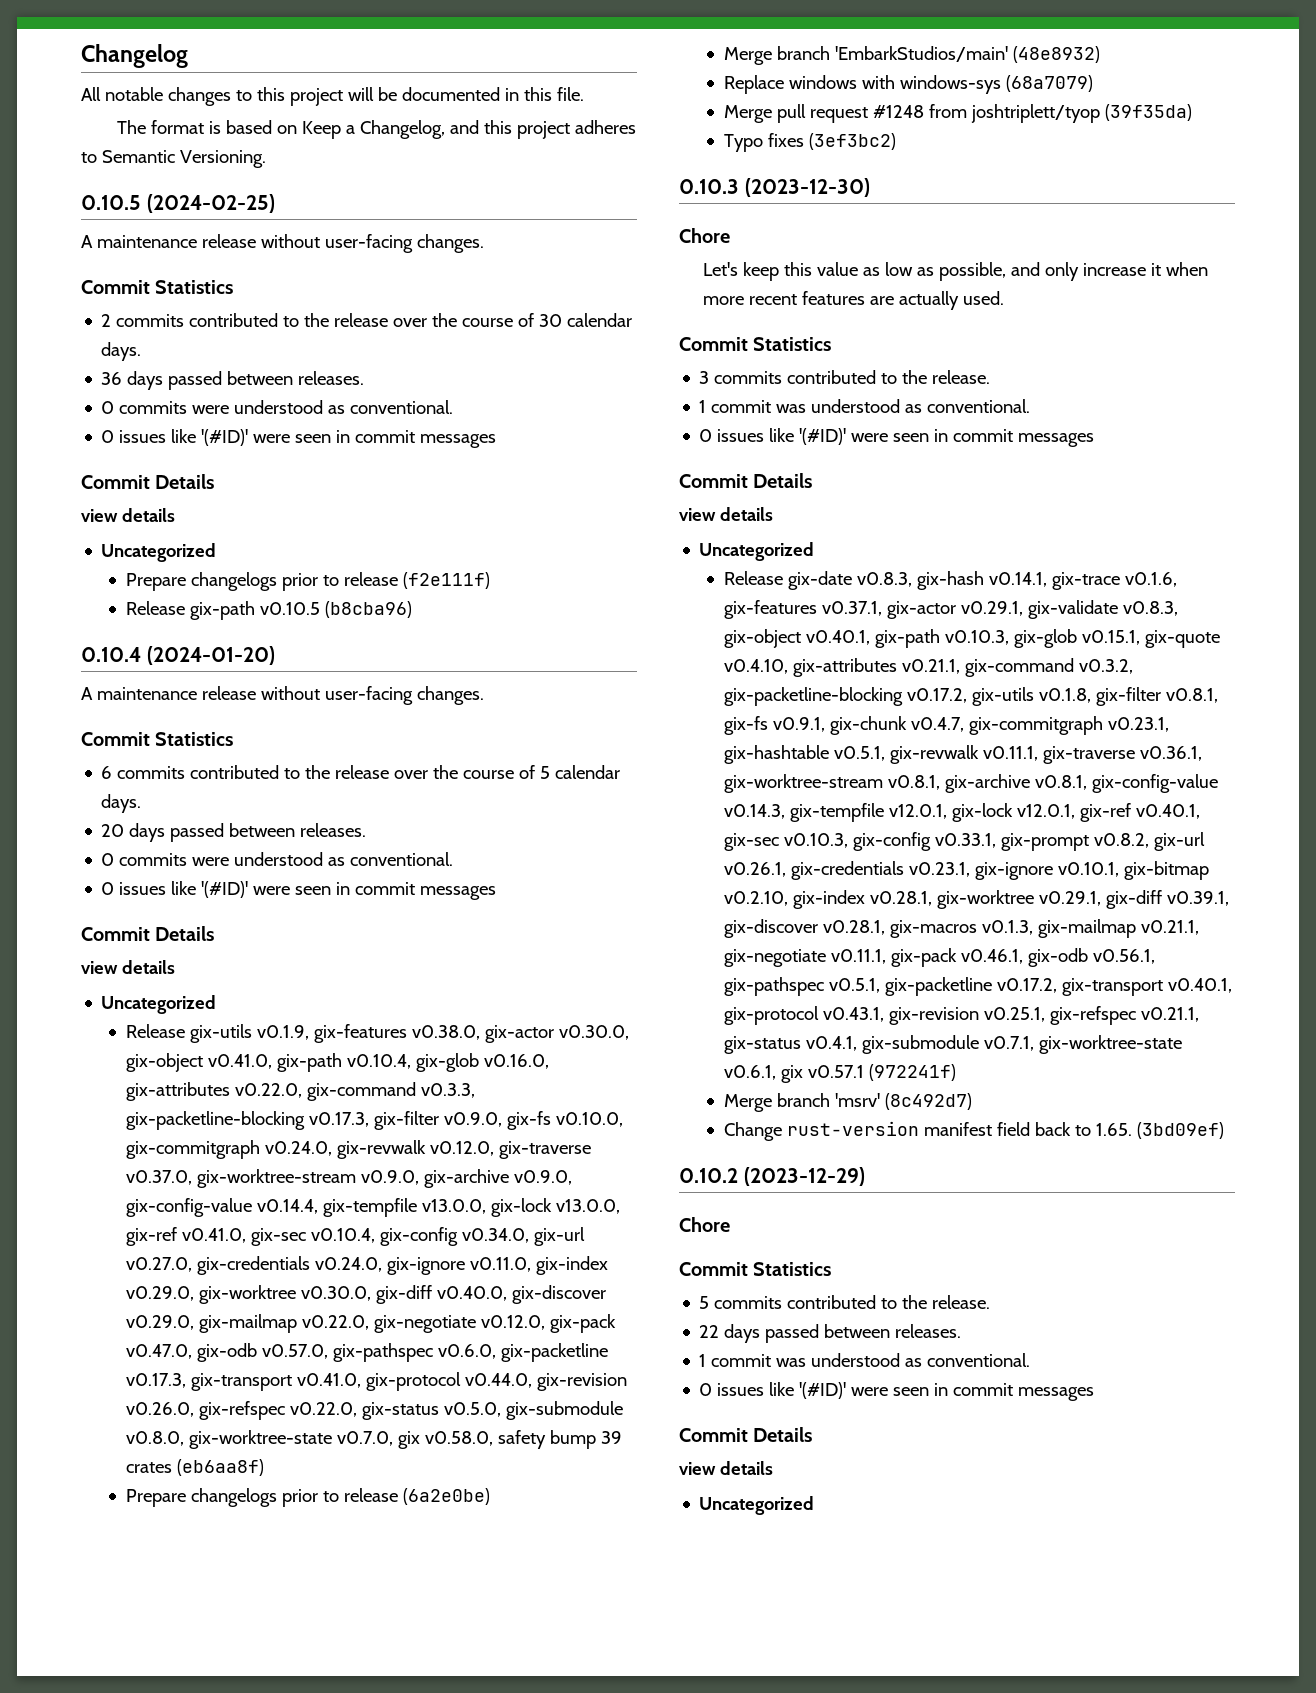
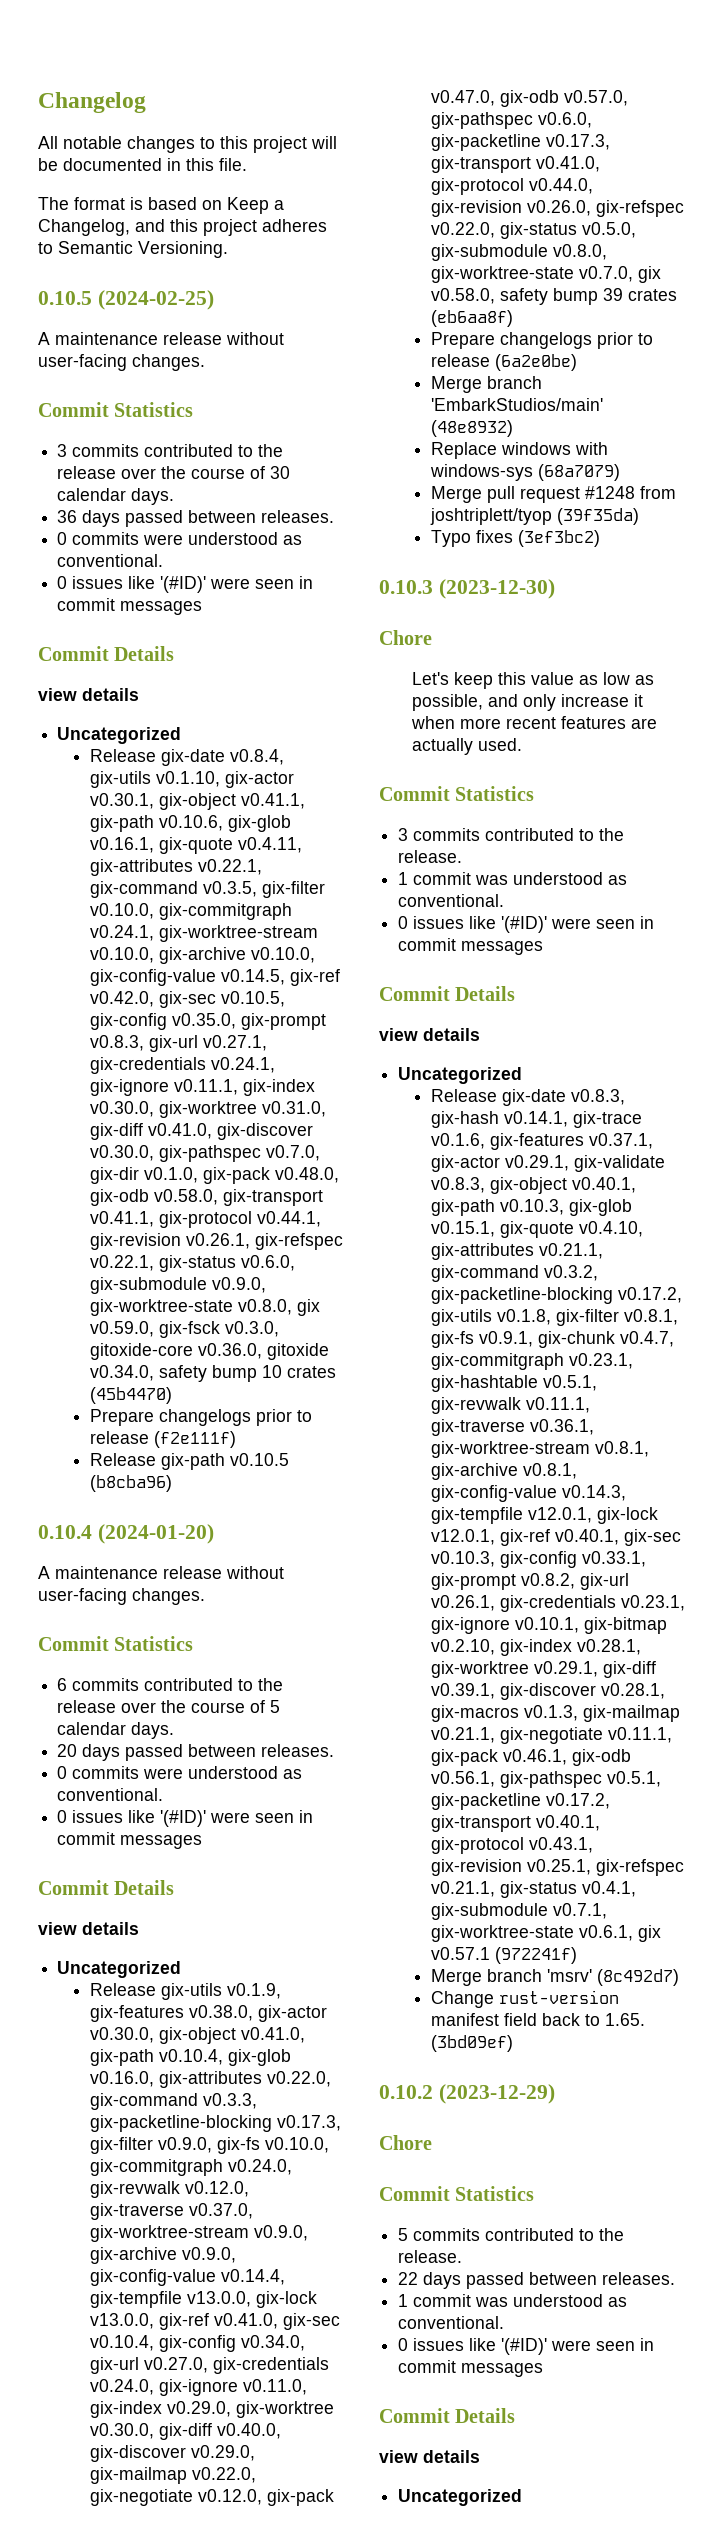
- 2 commits contributed to the release over the course of 30 calendar days.
+ 3 commits contributed to the release over the course of 30 calendar days.
+ Release gix-date v0.8.4, gix-utils v0.1.10, gix-actor v0.30.1, gix-object v0.41.1, gix-path v0.10.6, gix-glob v0.16.1, gix-quote v0.4.11, gix-attributes v0.22.1, gix-command v0.3.5, gix-filter v0.10.0, gix-commitgraph v0.24.1, gix-worktree-stream v0.10.0, gix-archive v0.10.0, gix-config-value v0.14.5, gix-ref v0.42.0, gix-sec v0.10.5, gix-config v0.35.0, gix-prompt v0.8.3, gix-url v0.27.1, gix-credentials v0.24.1, gix-ignore v0.11.1, gix-index v0.30.0, gix-worktree v0.31.0, gix-diff v0.41.0, gix-discover v0.30.0, gix-pathspec v0.7.0, gix-dir v0.1.0, gix-pack v0.48.0, gix-odb v0.58.0, gix-transport v0.41.1, gix-protocol v0.44.1, gix-revision v0.26.1, gix-refspec v0.22.1, gix-status v0.6.0, gix-submodule v0.9.0, gix-worktree-state v0.8.0, gix v0.59.0, gix-fsck v0.3.0, gitoxide-core v0.36.0, gitoxide v0.34.0, safety bump 10 crates (45b4470)

